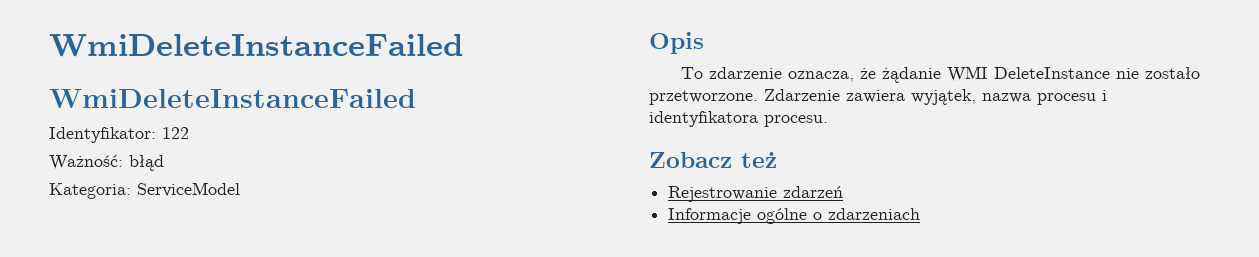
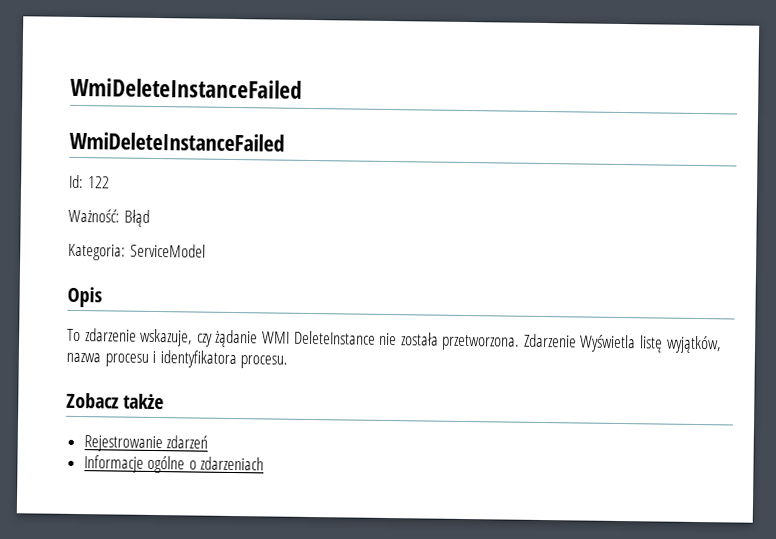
- Identyfikator: 122
+ Id: 122
- Ważność: błąd
+ Ważność: Błąd
- To zdarzenie oznacza, że żądanie WMI DeleteInstance nie zostało przetworzone. Zdarzenie zawiera wyjątek, nazwa procesu i identyfikatora procesu.
+ To zdarzenie wskazuje, czy żądanie WMI DeleteInstance nie została przetworzona. Zdarzenie Wyświetla listę wyjątków, nazwa procesu i identyfikatora procesu.
- Zobacz też
+ Zobacz także

